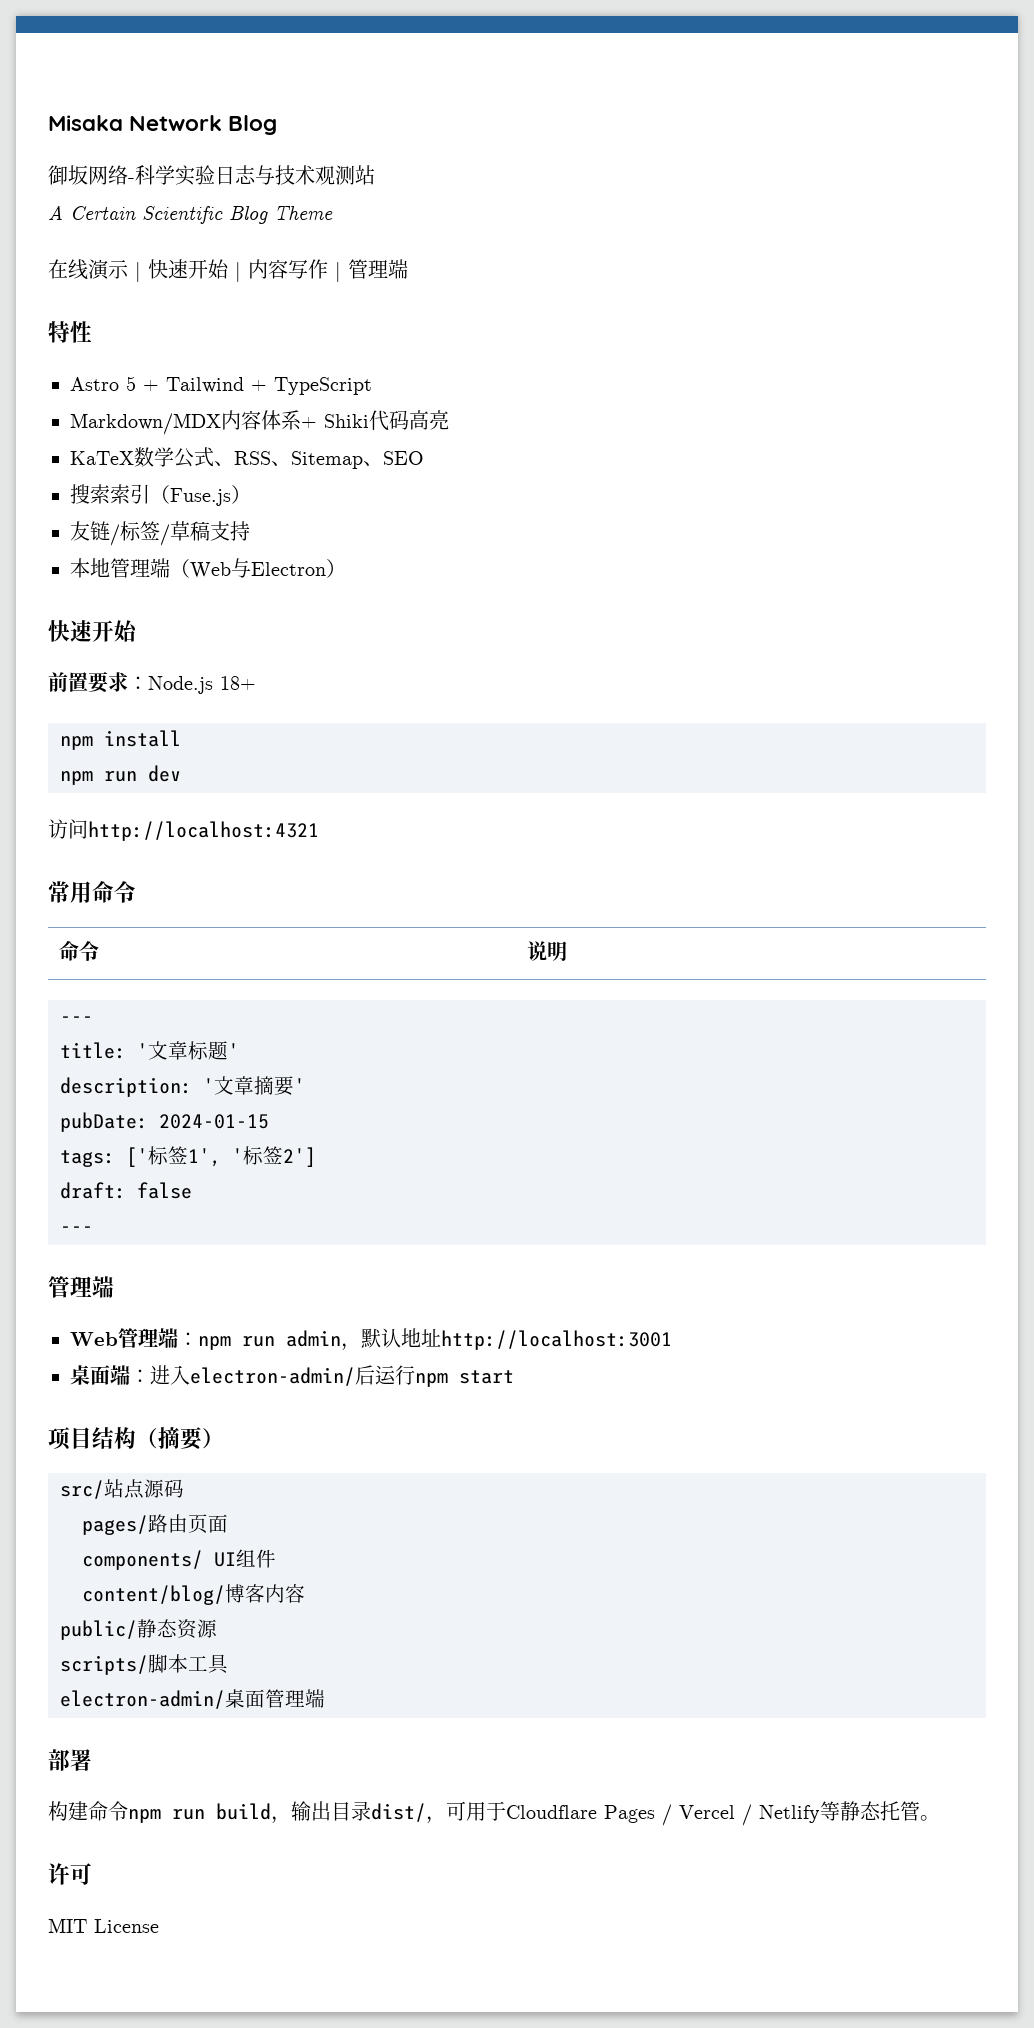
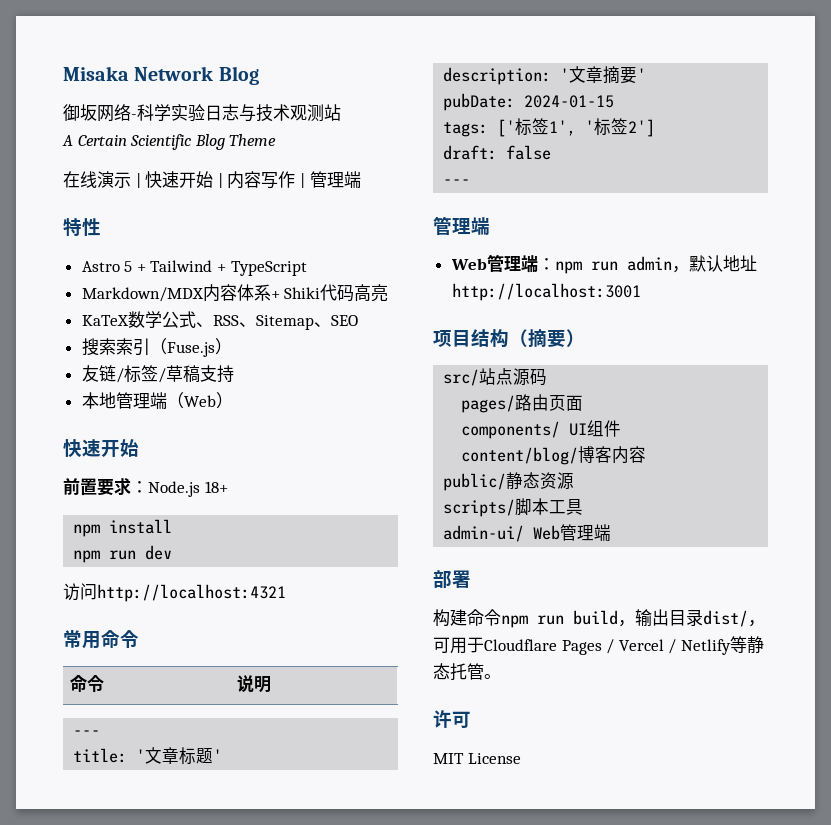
- 本地管理端（Web与Electron）
+ 本地管理端（Web）
- 桌面端：进入electron-admin/后运行npm start
- electron-admin/桌面管理端
+ admin-ui/ Web管理端

